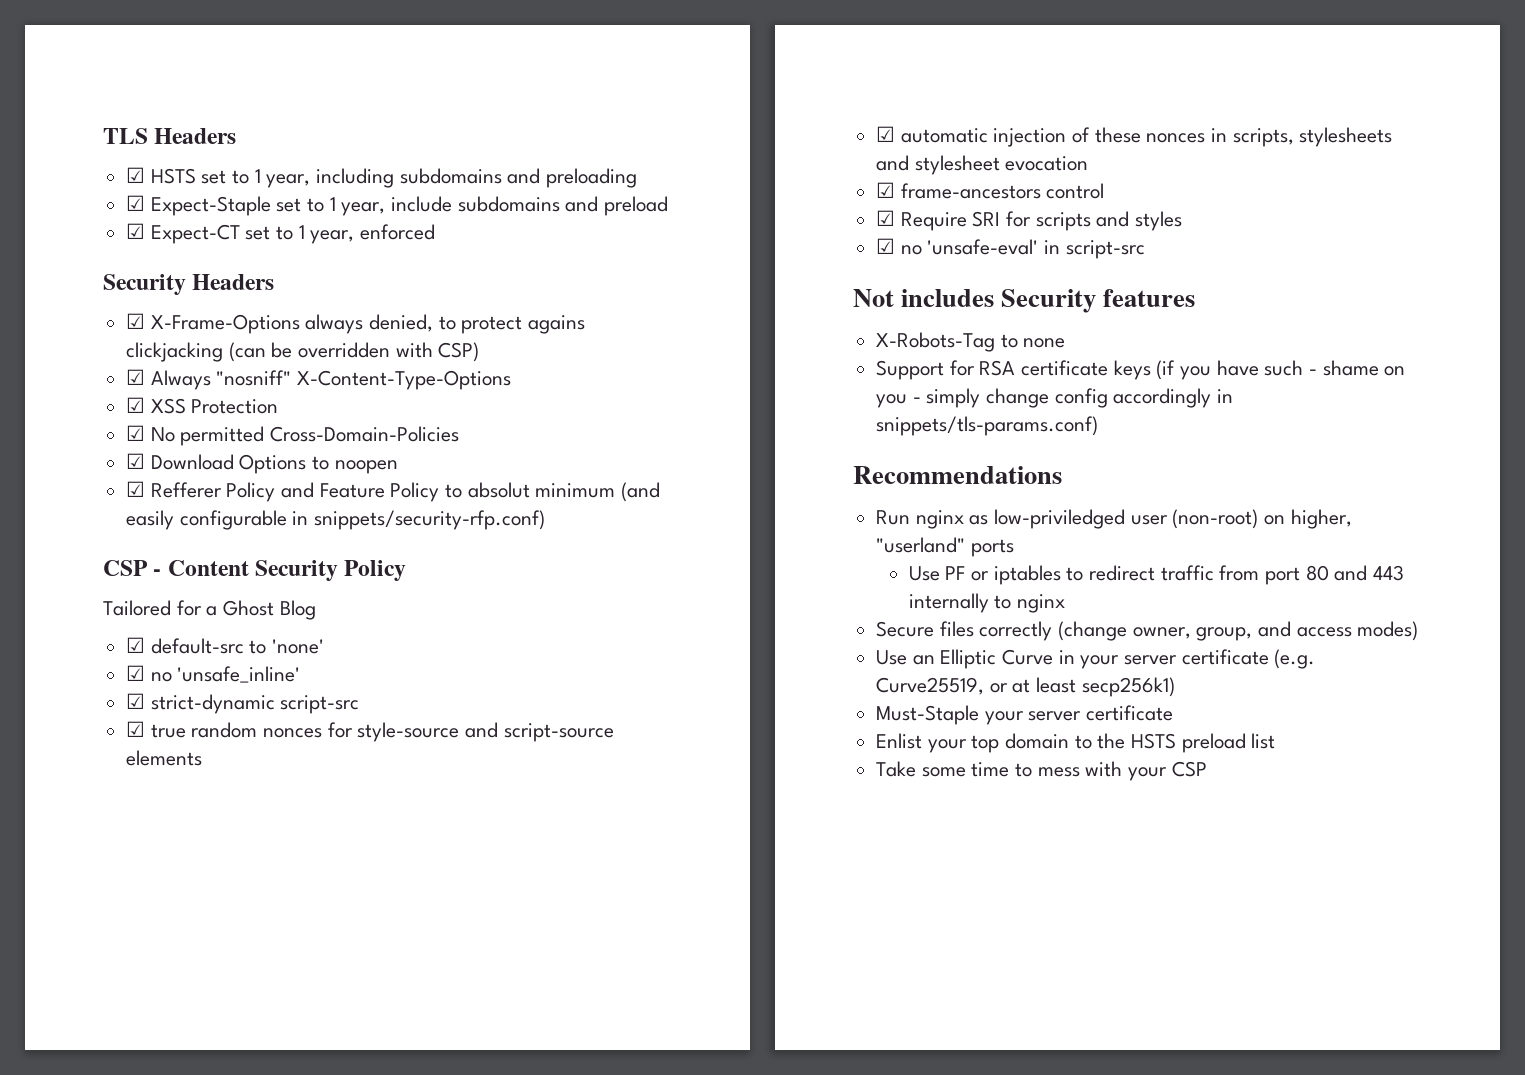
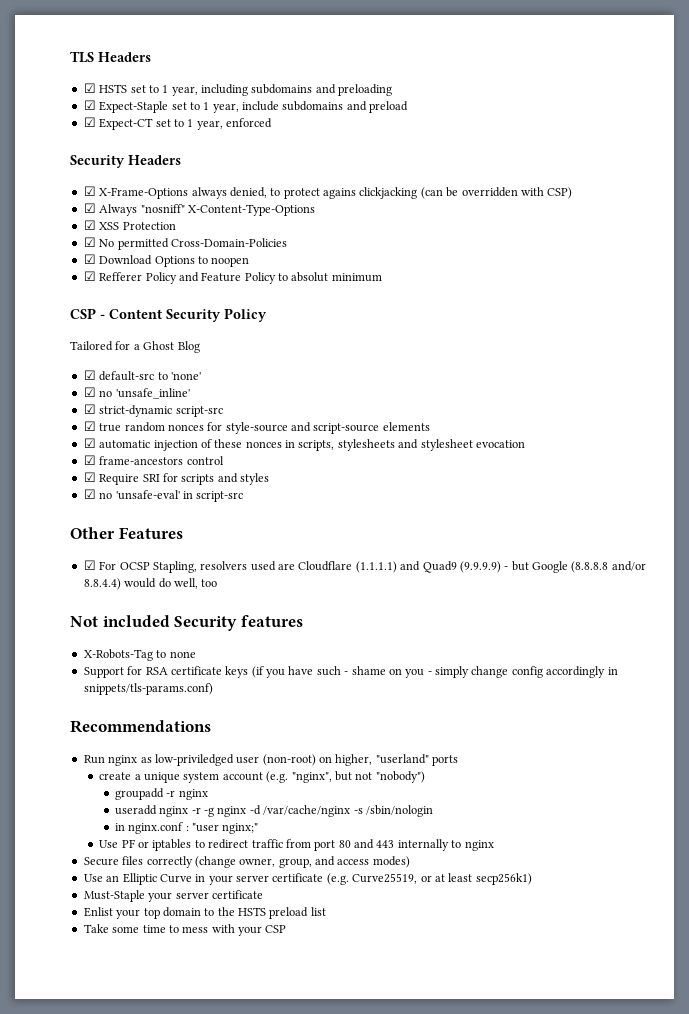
- ☑ Refferer Policy and Feature Policy to absolut minimum (and easily configurable in snippets/security-rfp.conf)
+ ☑ Refferer Policy and Feature Policy to absolut minimum
+ Other Features
+ ☑ For OCSP Stapling, resolvers used are Cloudflare (1.1.1.1) and Quad9 (9.9.9.9) - but Google (8.8.8.8 and/or 8.8.4.4) would do well, too
- Not includes Security features
+ Not included Security features
+ create a unique system account (e.g. "nginx", but not "nobody")
+ groupadd -r nginx
+ useradd nginx -r -g nginx -d /var/cache/nginx -s /sbin/nologin
+ in nginx.conf : "user nginx;"

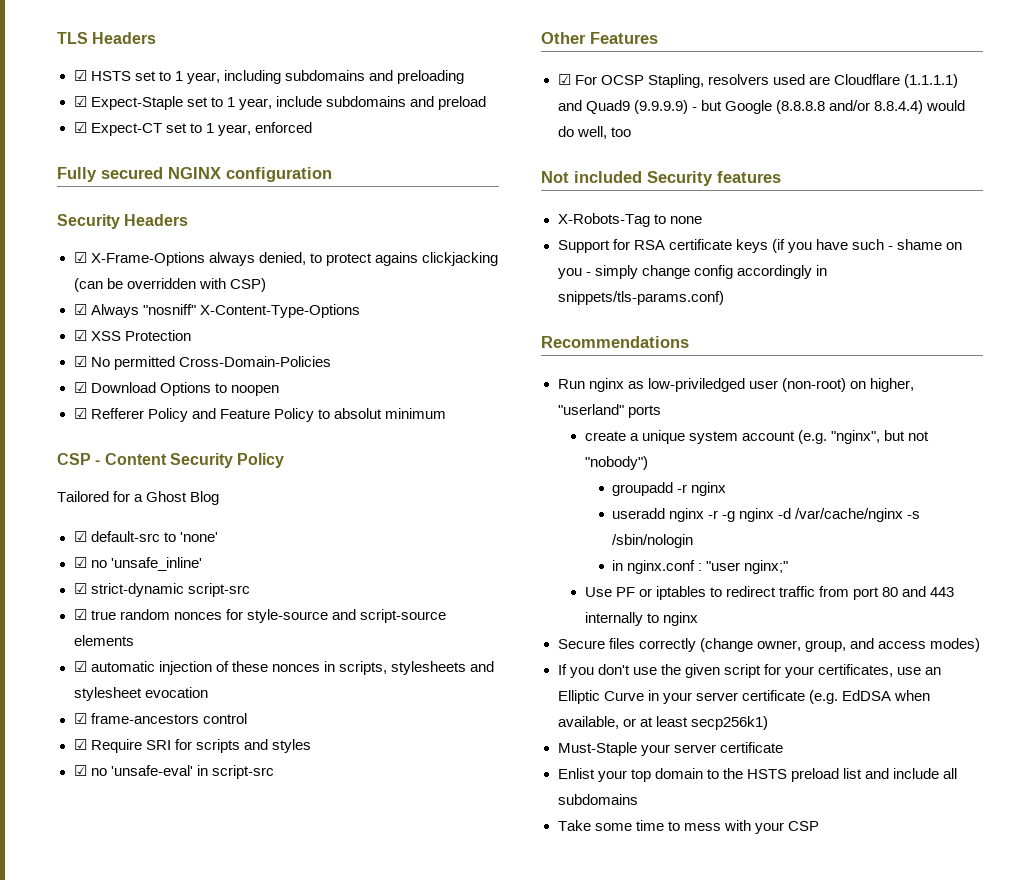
+ Fully secured NGINX configuration
- Use an Elliptic Curve in your server certificate (e.g. Curve25519, or at least secp256k1)
+ If you don't use the given script for your certificates, use an Elliptic Curve in your server certificate (e.g. EdDSA when available, or at least secp256k1)
- Enlist your top domain to the HSTS preload list
+ Enlist your top domain to the HSTS preload list and include all subdomains

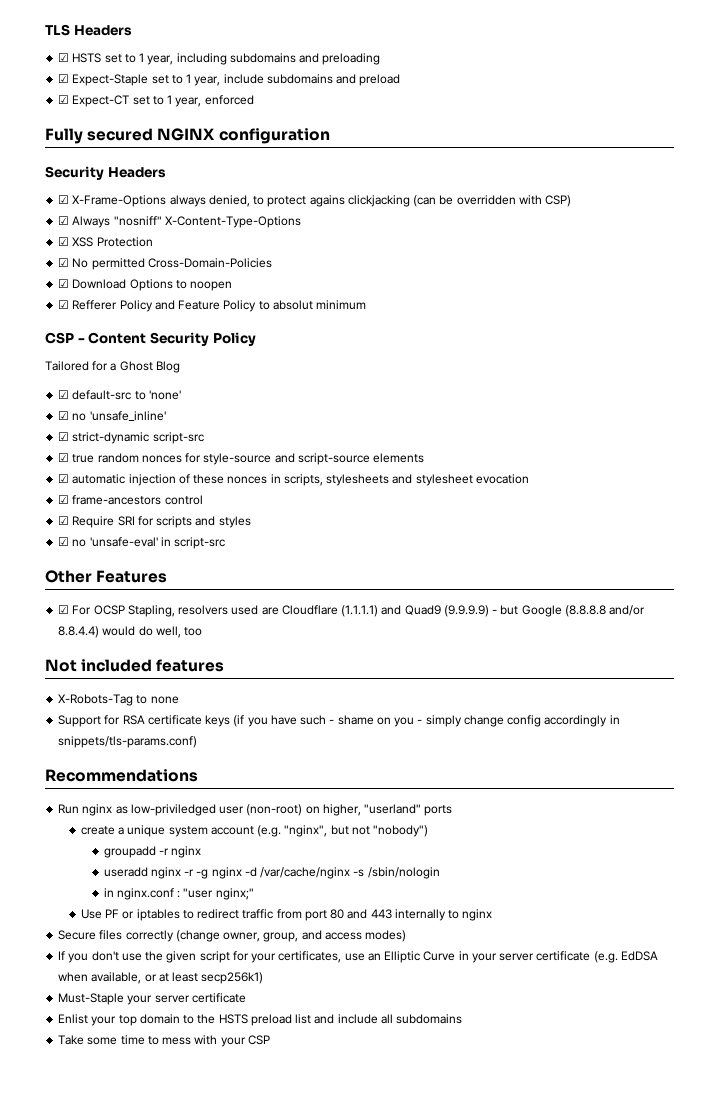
- Not included Security features
+ Not included features

